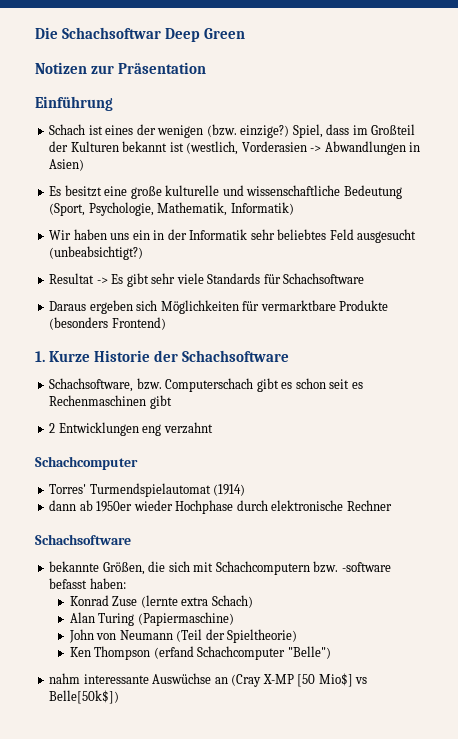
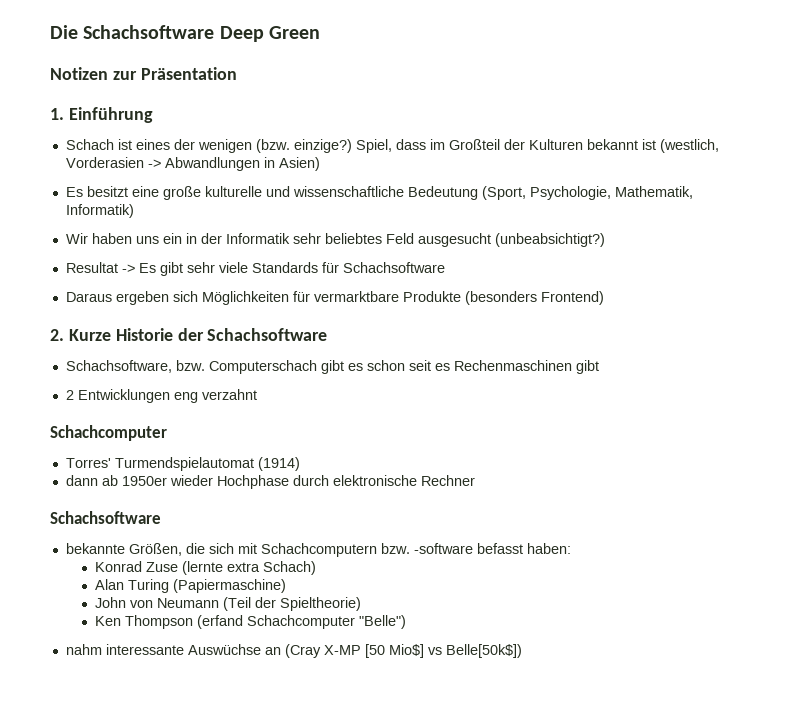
- Die Schachsoftwar Deep Green
+ Die Schachsoftware Deep Green
- Einführung
+ 1. Einführung
- 1. Kurze Historie der Schachsoftware
+ 2. Kurze Historie der Schachsoftware

